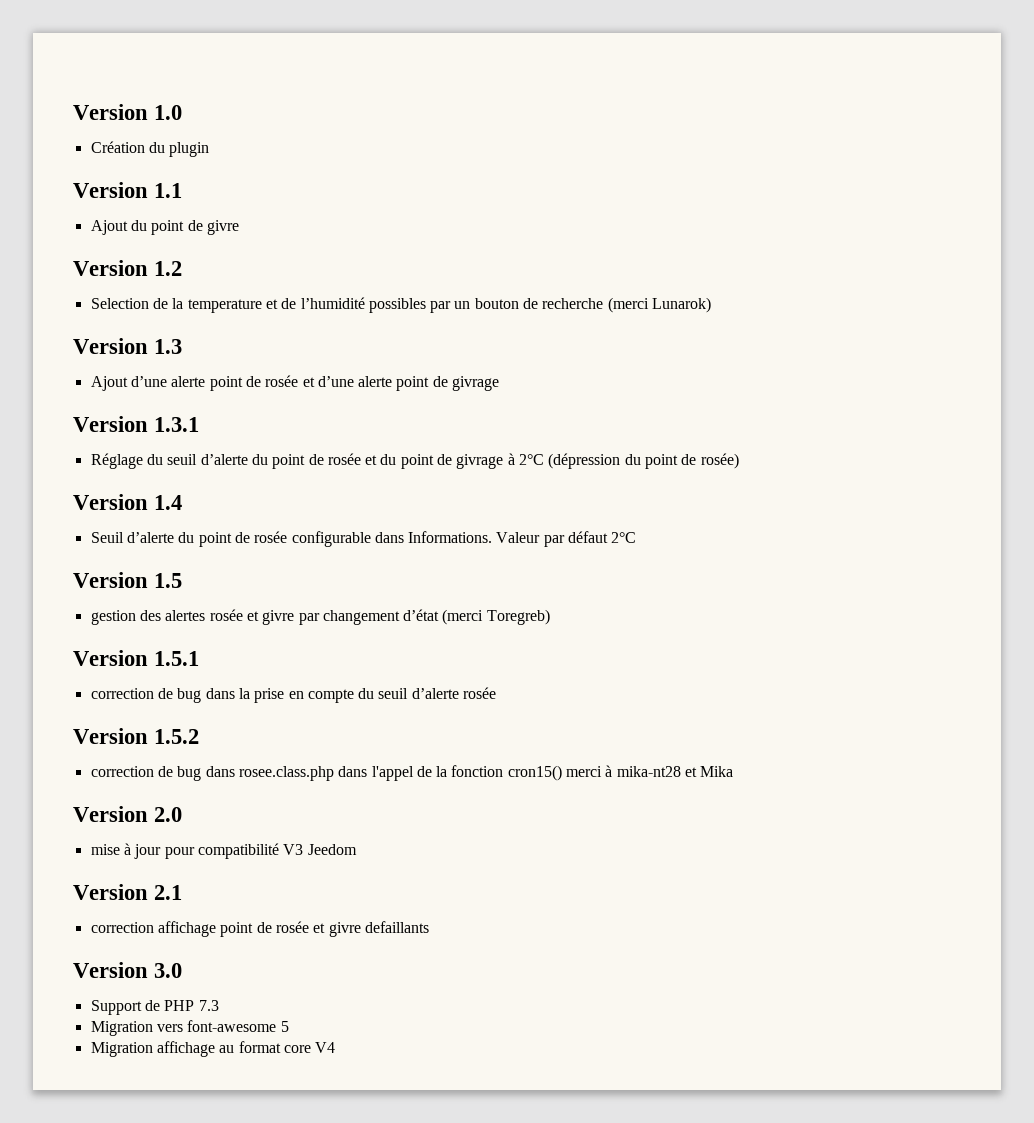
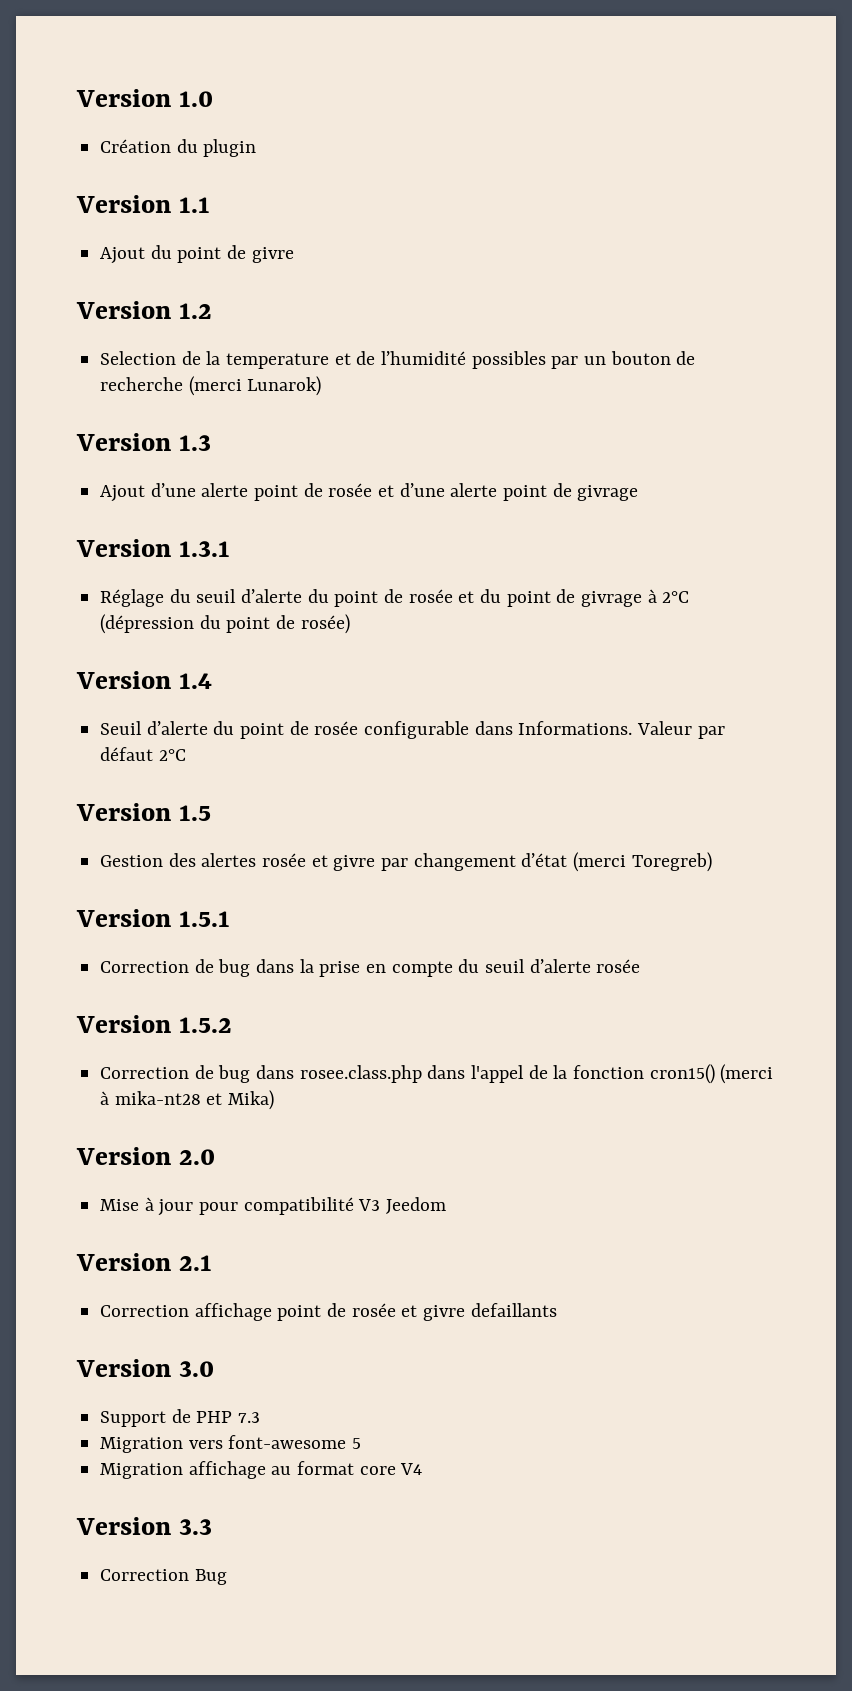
- gestion des alertes rosée et givre par changement d’état (merci Toregreb)
+ Gestion des alertes rosée et givre par changement d’état (merci Toregreb)
- correction de bug dans la prise en compte du seuil d’alerte rosée
+ Correction de bug dans la prise en compte du seuil d’alerte rosée
- correction de bug dans rosee.class.php dans l'appel de la fonction cron15() merci à mika-nt28 et Mika
+ Correction de bug dans rosee.class.php dans l'appel de la fonction cron15() (merci à mika-nt28 et Mika)
- mise à jour pour compatibilité V3 Jeedom
+ Mise à jour pour compatibilité V3 Jeedom
- correction affichage point de rosée et givre defaillants
+ Correction affichage point de rosée et givre defaillants
+ Version 3.3
+ Correction Bug

